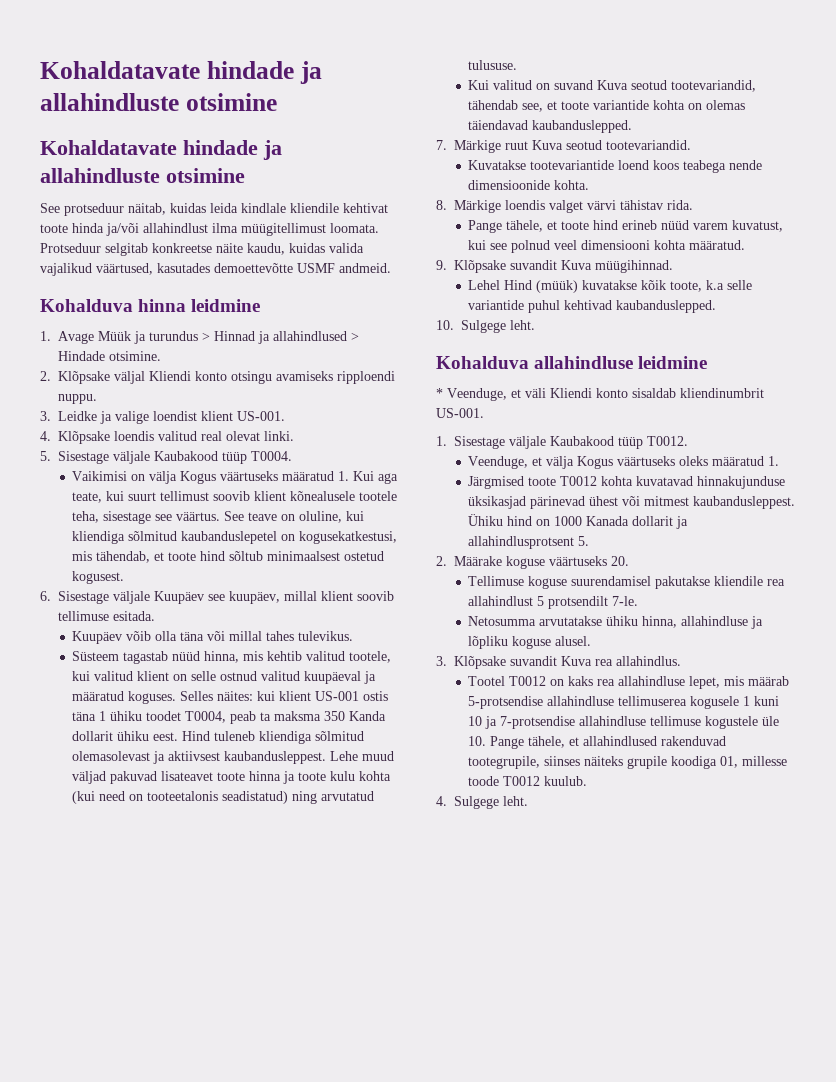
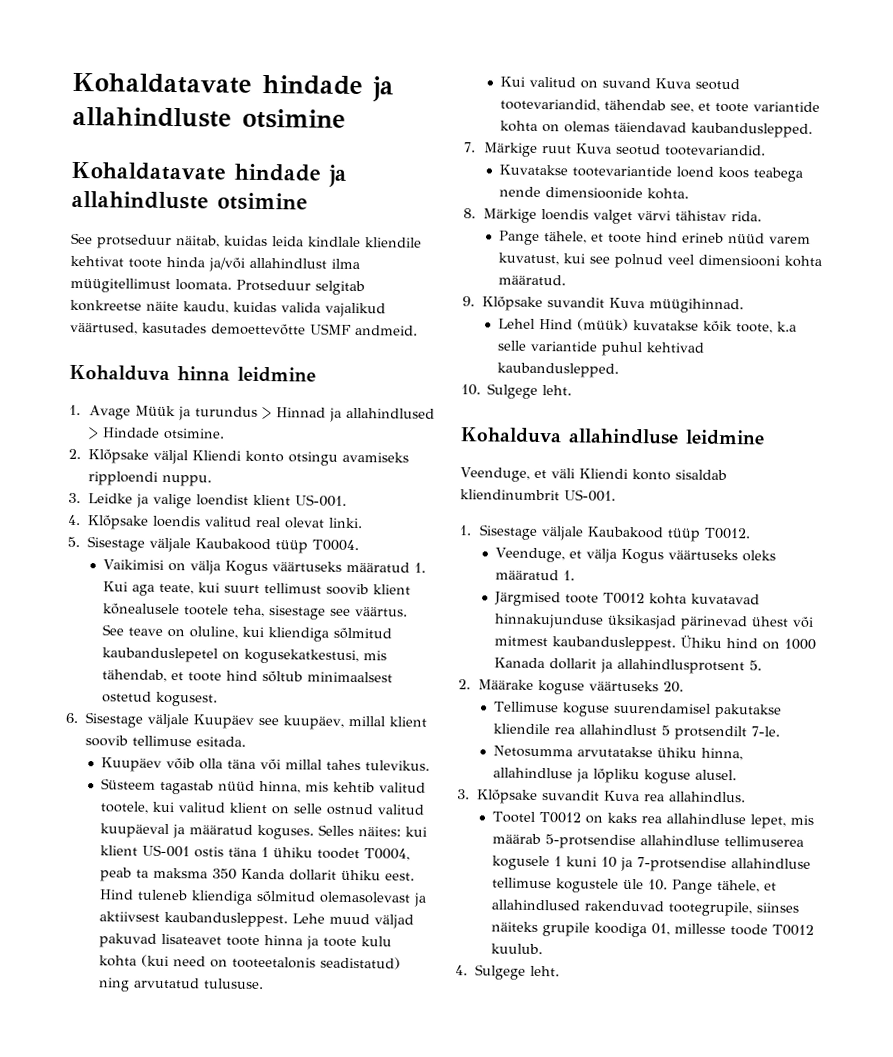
- * Veenduge, et väli Kliendi konto sisaldab kliendinumbrit US-001.
+ Veenduge, et väli Kliendi konto sisaldab kliendinumbrit US-001.

